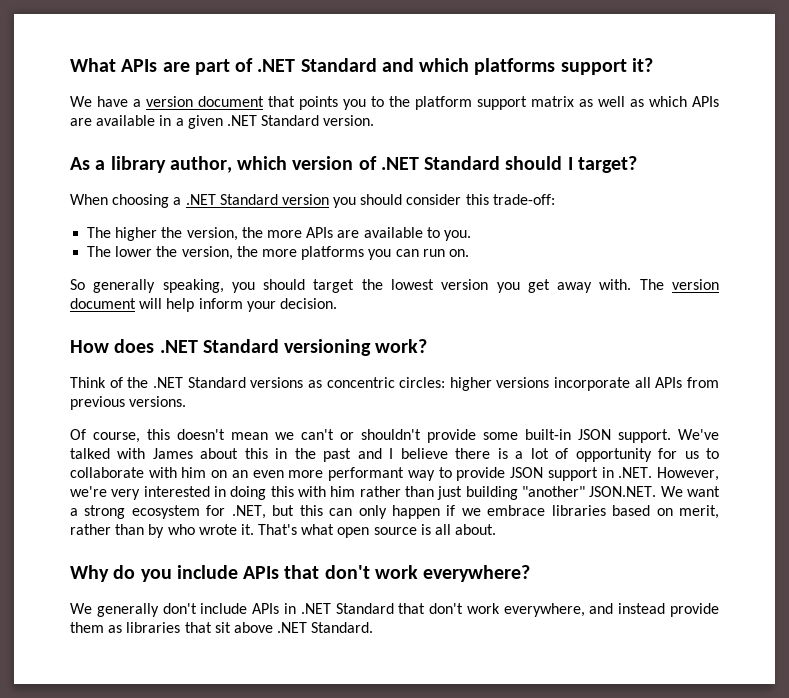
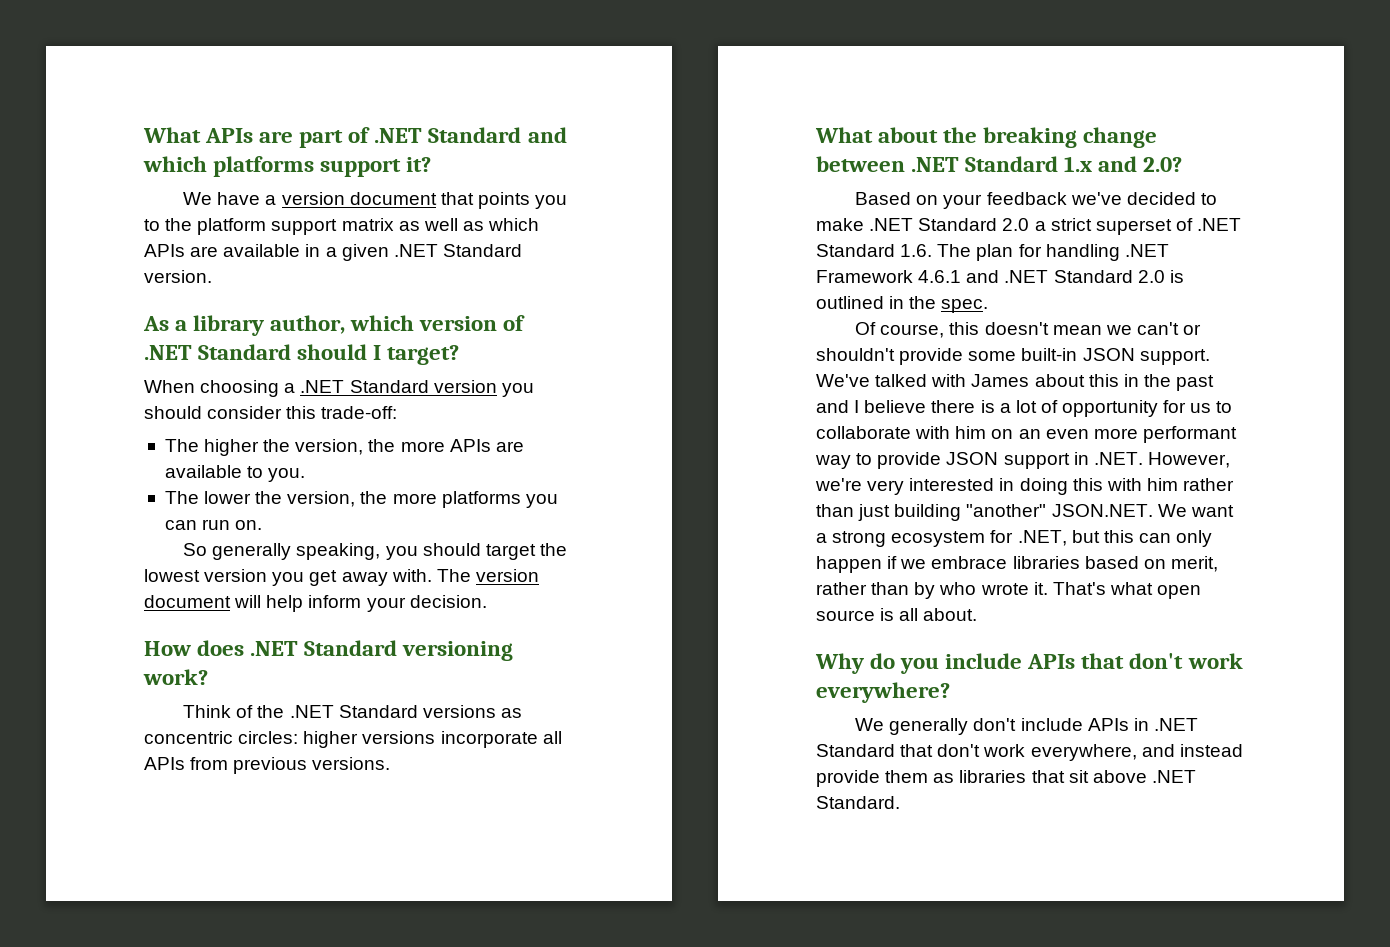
+ What about the breaking change between .NET Standard 1.x and 2.0?
+ Based on your feedback we've decided to make .NET Standard 2.0 a strict superset of .NET Standard 1.6. The plan for handling .NET Framework 4.6.1 and .NET Standard 2.0 is outlined in the spec.

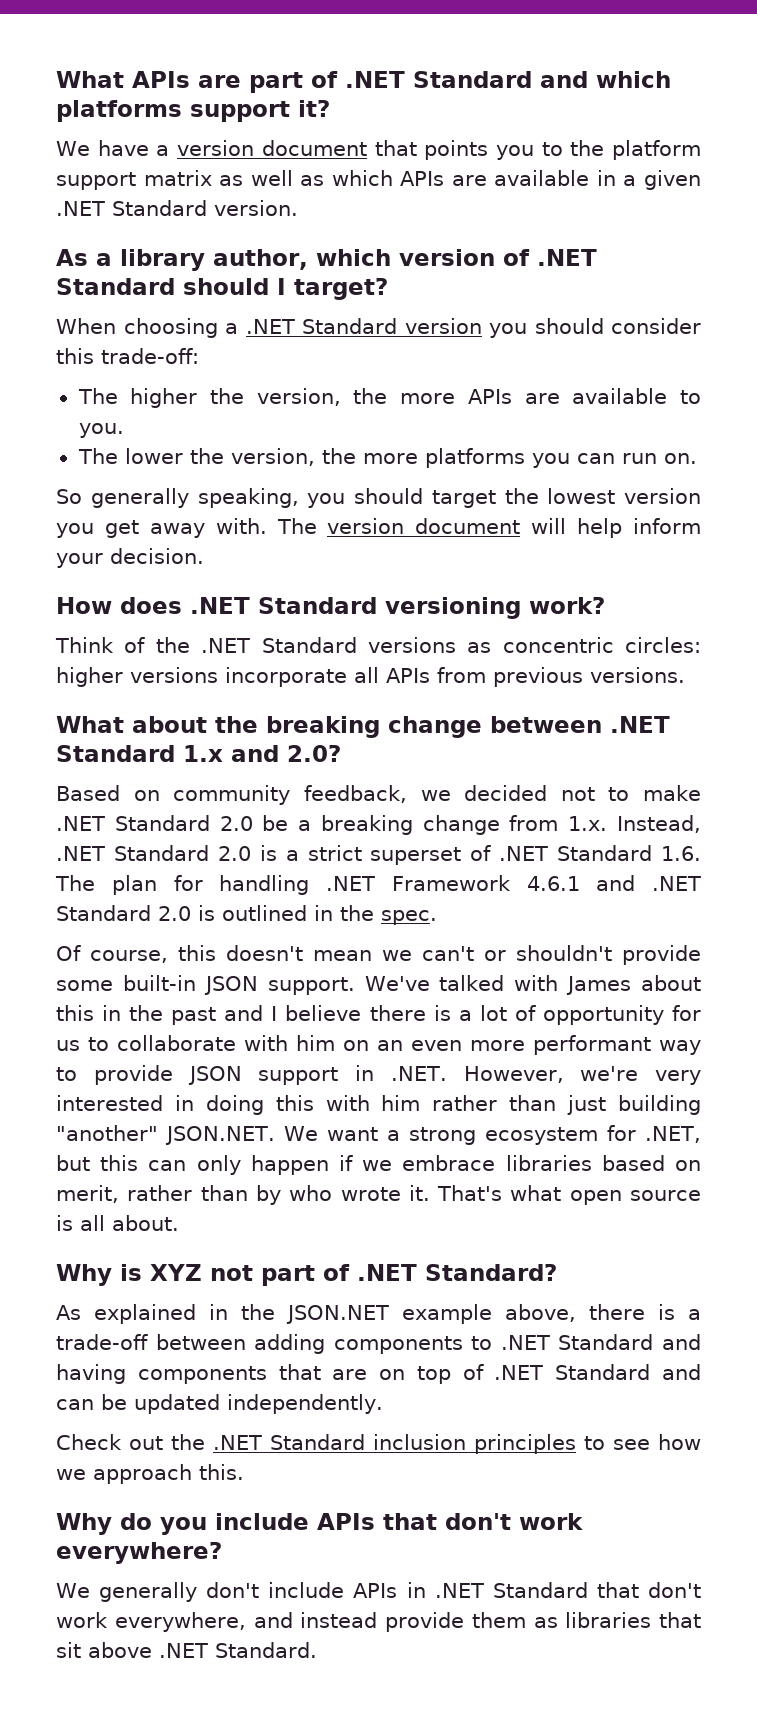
- Based on your feedback we've decided to make .NET Standard 2.0 a strict superset of .NET Standard 1.6. The plan for handling .NET Framework 4.6.1 and .NET Standard 2.0 is outlined in the spec.
+ Based on community feedback, we decided not to make .NET Standard 2.0 be a breaking change from 1.x. Instead, .NET Standard 2.0 is a strict superset of .NET Standard 1.6. The plan for handling .NET Framework 4.6.1 and .NET Standard 2.0 is outlined in the spec.
+ Why is XYZ not part of .NET Standard?
+ As explained in the JSON.NET example above, there is a trade-off between adding components to .NET Standard and having components that are on top of .NET Standard and can be updated independently.
+ Check out the .NET Standard inclusion principles to see how we approach this.

